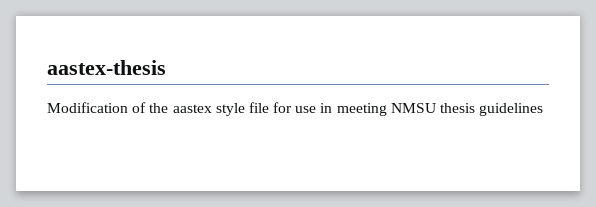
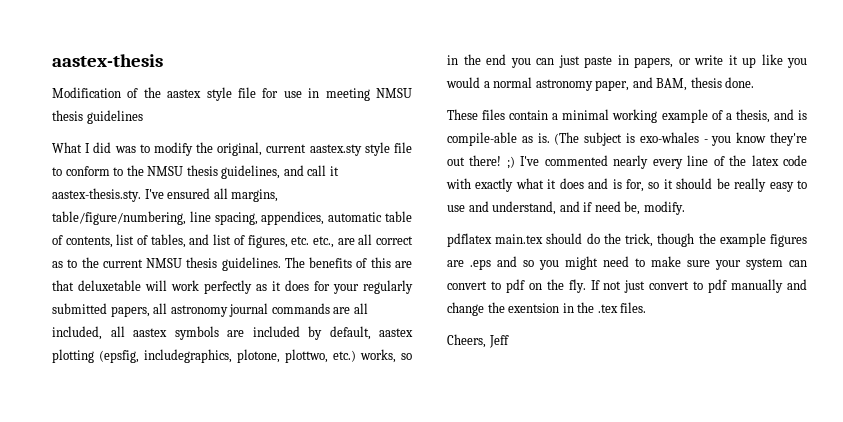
+ What I did was to modify the original, current aastex.sty style file to conform to the NMSU thesis guidelines, and call it aastex-thesis.sty. I've ensured all margins, table/figure/numbering, line spacing, appendices, automatic table of contents, list of tables, and list of figures, etc. etc., are all correct as to the current NMSU thesis guidelines. The benefits of this are that deluxetable will work perfectly as it does for your regularly submitted papers, all astronomy journal commands are all included, all aastex symbols are included by default, aastex plotting (epsfig, includegraphics, plotone, plottwo, etc.) works, so in the end you can just paste in papers, or write it up like you would a normal astronomy paper, and BAM, thesis done.
+ These files contain a minimal working example of a thesis, and is compile-able as is. (The subject is exo-whales - you know they're out there! ;) I've commented nearly every line of the latex code with exactly what it does and is for, so it should be really easy to use and understand, and if need be, modify.
+ pdflatex main.tex should do the trick, though the example figures are .eps and so you might need to make sure your system can convert to pdf on the fly. If not just convert to pdf manually and change the exentsion in the .tex files.
+ Cheers, Jeff

